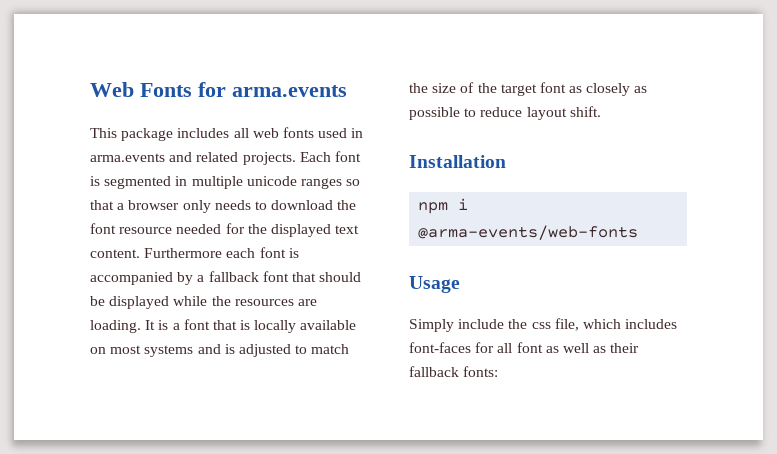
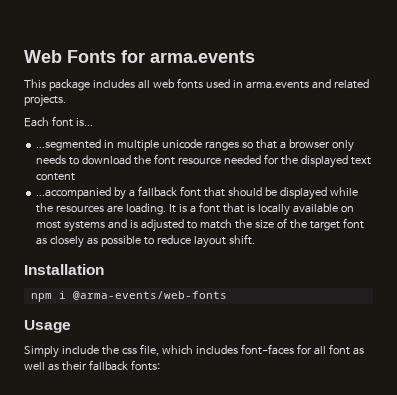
- This package includes all web fonts used in arma.events and related projects. Each font is segmented in multiple unicode ranges so that a browser only needs to download the font resource needed for the displayed text content. Furthermore each font is accompanied by a fallback font that should be displayed while the resources are loading.
+ This package includes all web fonts used in arma.events and related projects.
+ Each font is...
+ ...segmented in multiple unicode ranges so that a browser only needs to download the font resource needed for the displayed text content
+ ...accompanied by a fallback font that should be displayed while the resources are loading.

